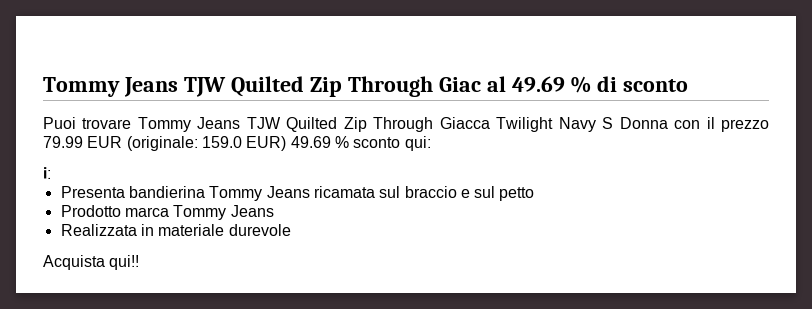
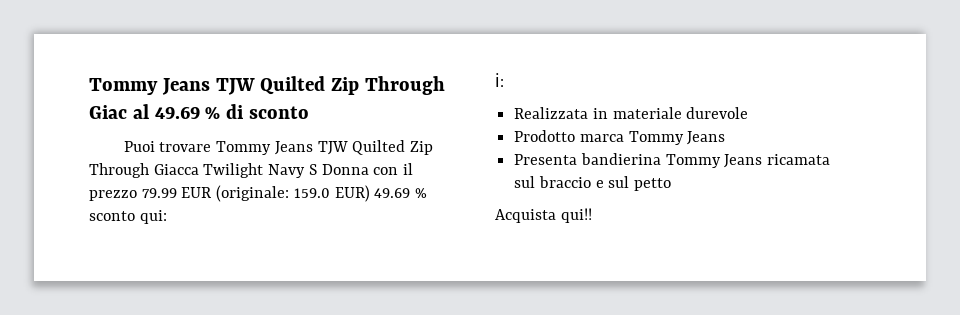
+ Realizzata in materiale durevole
+ Prodotto marca Tommy Jeans
- Prodotto marca Tommy Jeans
- Realizzata in materiale durevole

